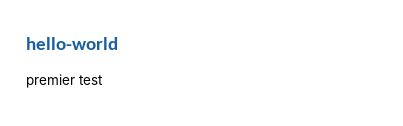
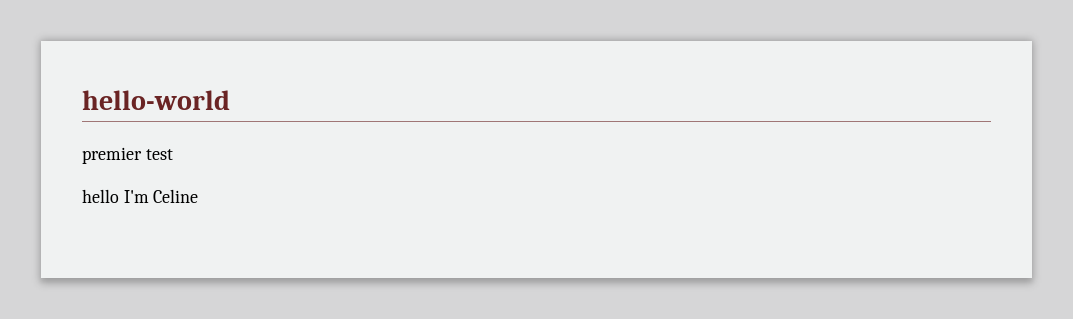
+ hello I'm Celine

